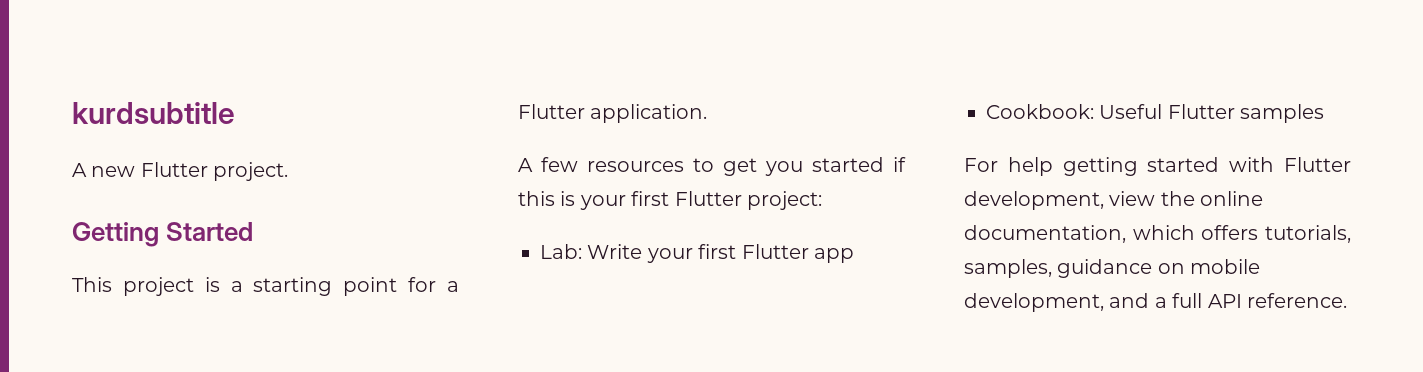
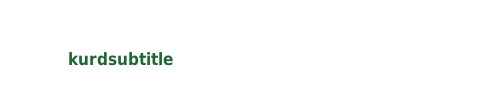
- A new Flutter project.
- Getting Started
- This project is a starting point for a Flutter application.
- A few resources to get you started if this is your first Flutter project:
- Lab: Write your first Flutter app
- Cookbook: Useful Flutter samples
- For help getting started with Flutter development, view the online documentation, which offers tutorials, samples, guidance on mobile development, and a full API reference.

